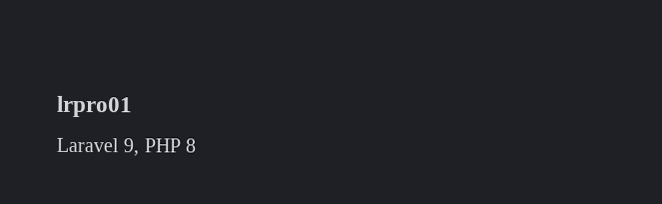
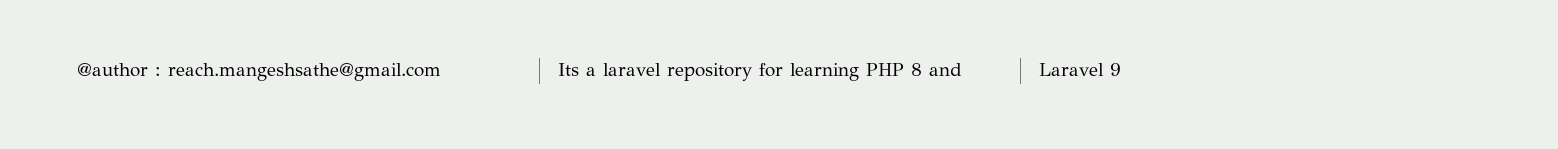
- lrpro01
- Laravel 9, PHP 8
+ @author : reach.mangeshsathe@gmail.com
+ Its a laravel repository for learning PHP 8 and Laravel 9

